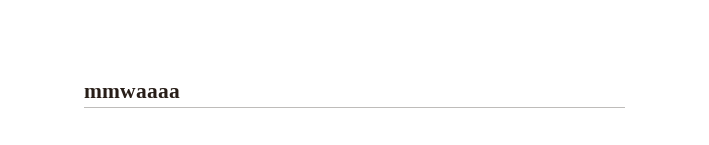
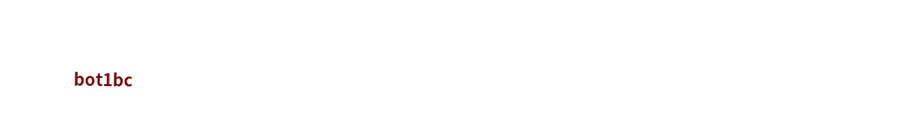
- mmwaaaa
+ bot1bc

